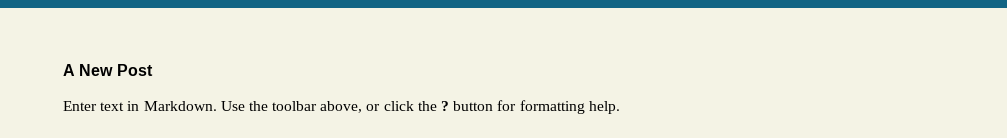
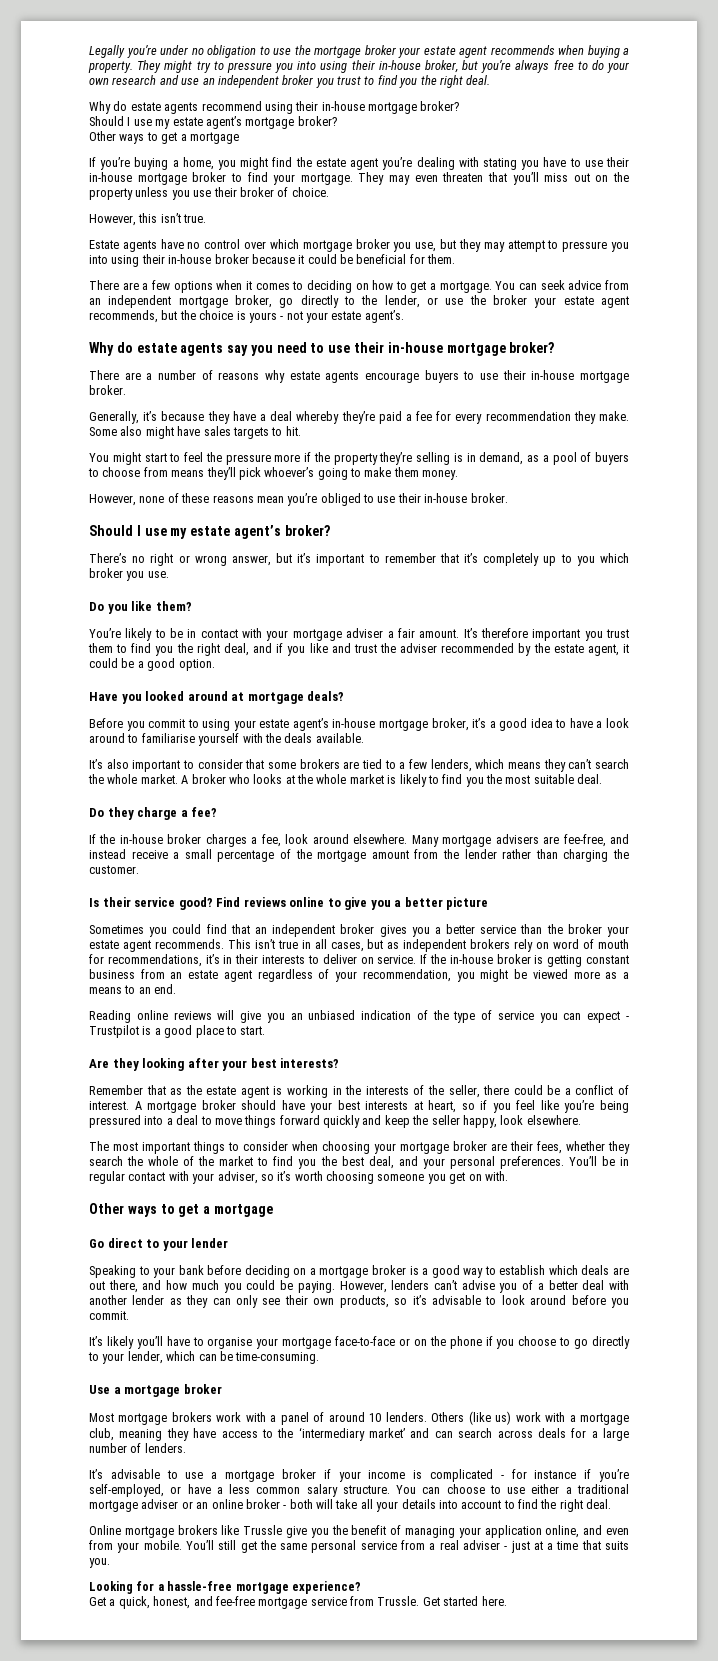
- A New Post
- Enter text in Markdown. Use the toolbar above, or click the ? button for formatting help.
+ Legally you’re under no obligation to use the mortgage broker your estate agent recommends when buying a property. They might try to pressure you into using their in-house broker, but you’re always free to do your own research and use an independent broker you trust to find you the right deal.
+ Why do estate agents recommend using their in-house mortgage broker?
+ Should I use my estate agent’s mortgage broker?
+ Other ways to get a mortgage
+ If you’re buying a home, you might find the estate agent you’re dealing with stating you have to use their in-house mortgage broker to find your mortgage. They may even threaten that you’ll miss out on the property unless you use their broker of choice.
+ However, this isn’t true.
+ Estate agents have no control over which mortgage broker you use, but they may attempt to pressure you into using their in-house broker because it could be beneficial for them.
+ There are a few options when it comes to deciding on how to get a mortgage. You can seek advice from an independent mortgage broker, go directly to the lender, or use the broker your estate agent recommends, but the choice is yours - not your estate agent’s.
+ Why do estate agents say you need to use their in-house mortgage broker?
+ There are a number of reasons why estate agents encourage buyers to use their in-house mortgage broker.
+ Generally, it’s because they have a deal whereby they’re paid a fee for every recommendation they make. Some also might have sales targets to hit.
+ You might start to feel the pressure more if the property they’re selling is in demand, as a pool of buyers to choose from means they’ll pick whoever’s going to make them money.
+ However, none of these reasons mean you’re obliged to use their in-house broker.
+ Should I use my estate agent’s broker?
+ There’s no right or wrong answer, but it’s important to remember that it’s completely up to you which broker you use.
+ Do you like them?
+ You’re likely to be in contact with your mortgage adviser a fair amount. It’s therefore important you trust them to find you the right deal, and if you like and trust the adviser recommended by the estate agent, it could be a good option.
+ Have you looked around at mortgage deals?
+ Before you commit to using your estate agent’s in-house mortgage broker, it’s a good idea to have a look around to familiarise yourself with the deals available.
+ It’s also important to consider that some brokers are tied to a few lenders, which means they can’t search the whole market. A broker who looks at the whole market is likely to find you the most suitable deal.
+ Do they charge a fee?
+ If the in-house broker charges a fee, look around elsewhere. Many mortgage advisers are fee-free, and instead receive a small percentage of the mortgage amount from the lender rather than charging the customer.
+ Is their service good? Find reviews online to give you a better picture
+ Sometimes you could find that an independent broker gives you a better service than the broker your estate agent recommends. This isn’t true in all cases, but as independent brokers rely on word of mouth for recommendations, it’s in their interests to deliver on service. If the in-house broker is getting constant business from an estate agent regardless of your recommendation, you might be viewed more as a means to an end.
+ Reading online reviews will give you an unbiased indication of the type of service you can expect - Trustpilot is a good place to start.
+ Are they looking after your best interests?
+ Remember that as the estate agent is working in the interests of the seller, there could be a conflict of interest. A mortgage broker should have your best interests at heart, so if you feel like you’re being pressured into a deal to move things forward quickly and keep the seller happy, look elsewhere.
+ The most important things to consider when choosing your mortgage broker are their fees, whether they search the whole of the market to find you the best deal, and your personal preferences. You’ll be in regular contact with your adviser, so it’s worth choosing someone you get on with.
+ Other ways to get a mortgage
+ Go direct to your lender
+ Speaking to your bank before deciding on a mortgage broker is a good way to establish which deals are out there, and how much you could be paying. However, lenders can’t advise you of a better deal with another lender as they can only see their own products, so it’s advisable to look around before you commit.
+ It’s likely you’ll have to organise your mortgage face-to-face or on the phone if you choose to go directly to your lender, which can be time-consuming.
+ Use a mortgage broker
+ Most mortgage brokers work with a panel of around 10 lenders. Others (like us) work with a mortgage club, meaning they have access to the ‘intermediary market’ and can search across deals for a large number of lenders.
+ It’s advisable to use a mortgage broker if your income is complicated - for instance if you’re self-employed, or have a less common salary structure. You can choose to use either a traditional mortgage adviser or an online broker - both will take all your details into account to find the right deal.
+ Online mortgage brokers like Trussle give you the benefit of managing your application online, and even from your mobile. You’ll still get the same personal service from a real adviser - just at a time that suits you.
+ Looking for a hassle-free mortgage experience?
+ Get a quick, honest, and fee-free mortgage service from Trussle. Get started here.

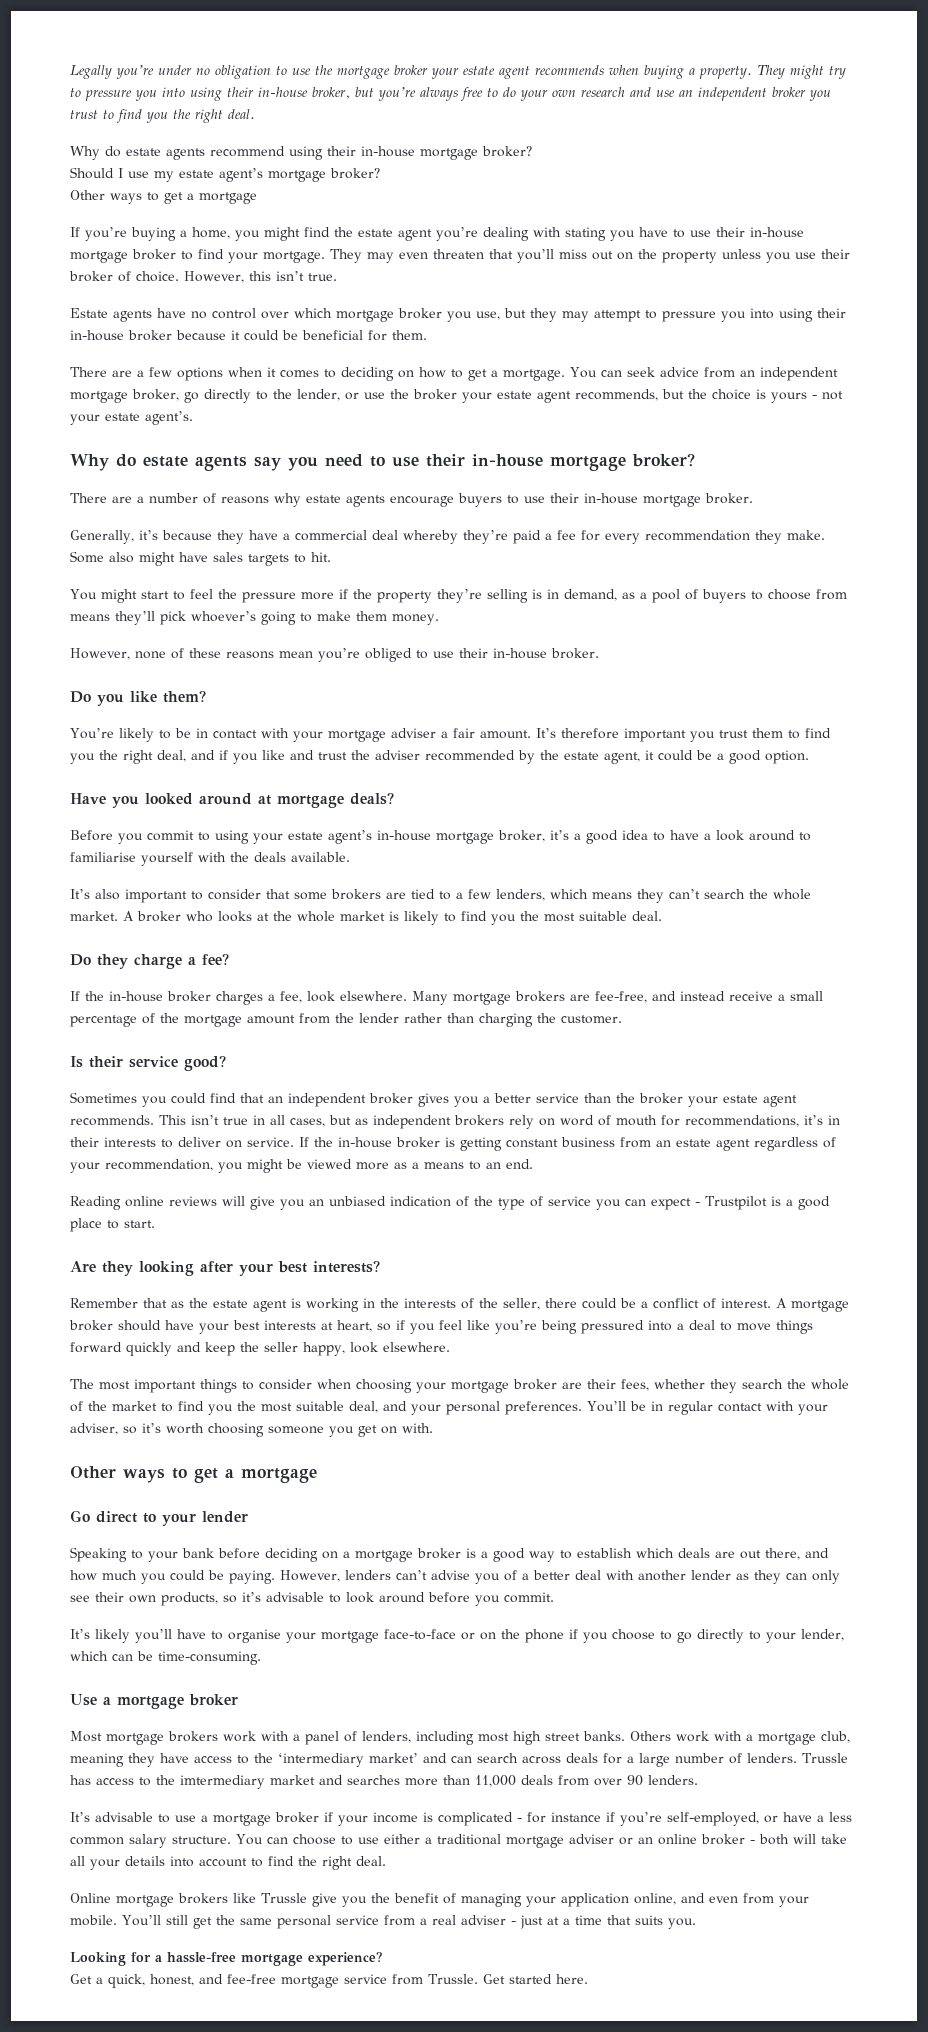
- They may even threaten that you’ll miss out on the property unless you use their broker of choice.
- However, this isn’t true.
+ They may even threaten that you’ll miss out on the property unless you use their broker of choice. However, this isn’t true.
- Generally, it’s because they have a deal whereby they’re paid a fee for every recommendation they make.
+ Generally, it’s because they have a commercial deal whereby they’re paid a fee for every recommendation they make.
- Should I use my estate agent’s broker?
- There’s no right or wrong answer, but it’s important to remember that it’s completely up to you which broker you use.
- If the in-house broker charges a fee, look around elsewhere.
+ If the in-house broker charges a fee, look elsewhere.
- Many mortgage advisers are fee-free, and instead receive a small percentage of the mortgage amount from the lender rather than charging the customer.
+ Many mortgage brokers are fee-free, and instead receive a small percentage of the mortgage amount from the lender rather than charging the customer.
- Find reviews online to give you a better picture
- The most important things to consider when choosing your mortgage broker are their fees, whether they search the whole of the market to find you the best deal, and your personal preferences.
+ The most important things to consider when choosing your mortgage broker are their fees, whether they search the whole of the market to find you the most suitable deal, and your personal preferences.
- Most mortgage brokers work with a panel of around 10 lenders. Others (like us) work with a mortgage club, meaning they have access to the ‘intermediary market’ and can search across deals for a large number of lenders.
+ Most mortgage brokers work with a panel of lenders, including most high street banks. Others work with a mortgage club, meaning they have access to the ‘intermediary market’ and can search across deals for a large number of lenders. Trussle has access to the imtermediary market and searches more than 11,000 deals from over 90 lenders.

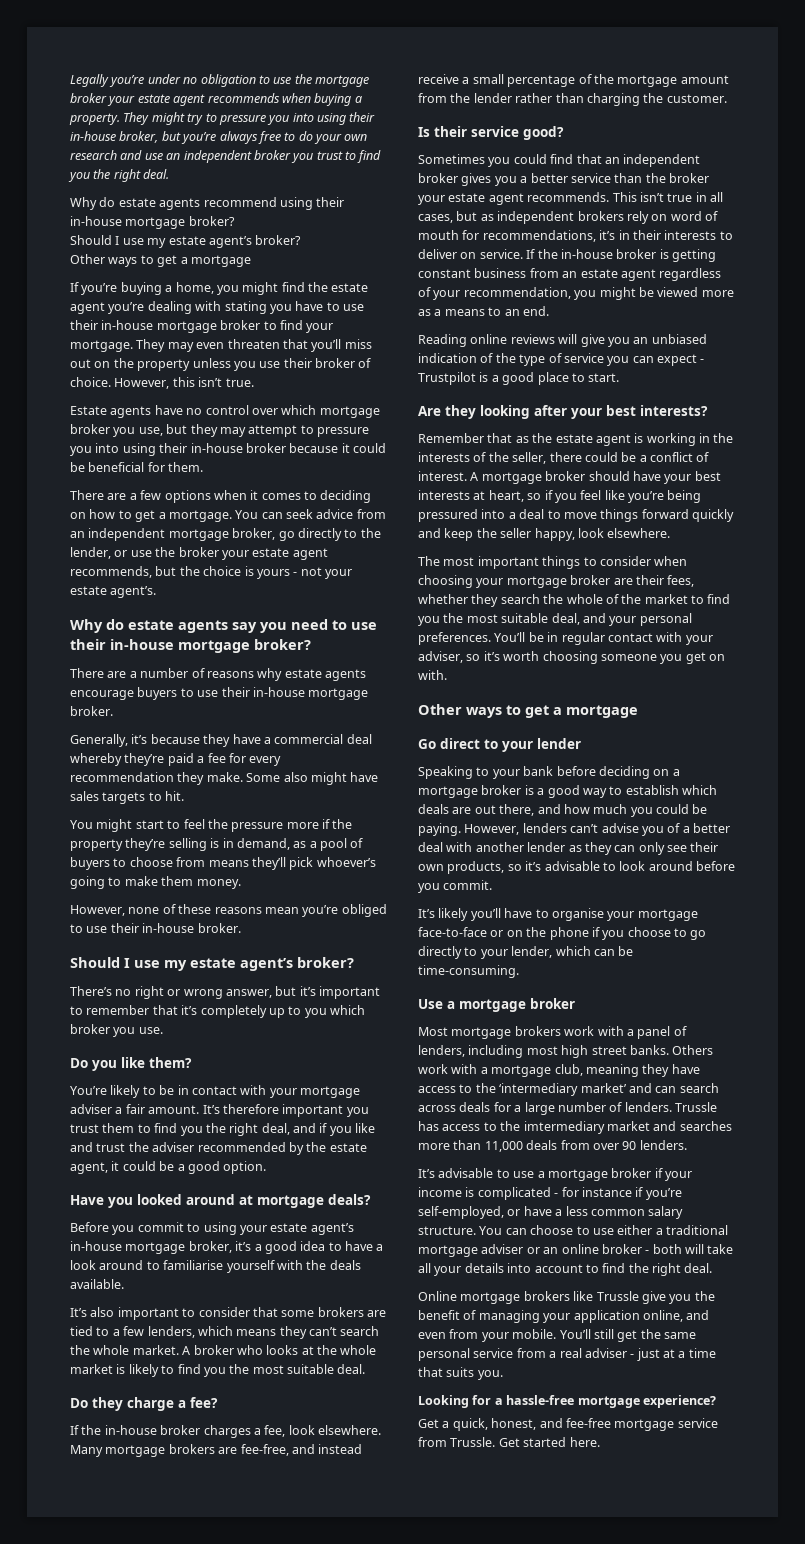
  Why do estate agents recommend using their in-house mortgage broker?
- Should I use my estate agent’s mortgage broker?
+ Should I use my estate agent’s broker?
  However, none of these reasons mean you’re obliged to use their in-house broker.
+ Should I use my estate agent’s broker?
+ There’s no right or wrong answer, but it’s important to remember that it’s completely up to you which broker you use.

